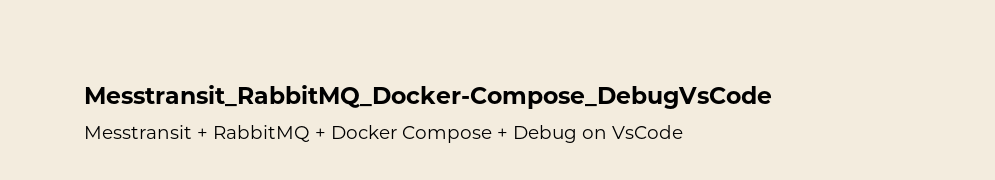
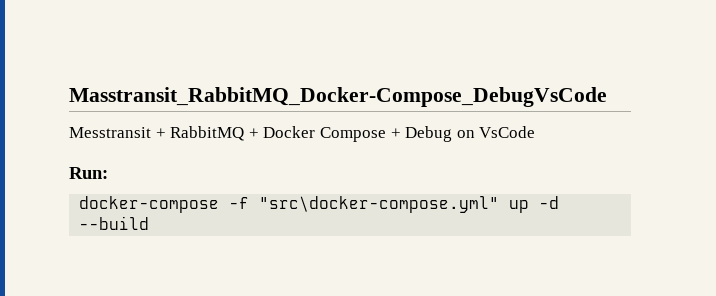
- Messtransit_RabbitMQ_Docker-Compose_DebugVsCode
+ Masstransit_RabbitMQ_Docker-Compose_DebugVsCode
+ Run:
+ docker-compose -f "src\docker-compose.yml" up -d --build

